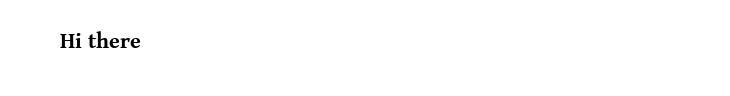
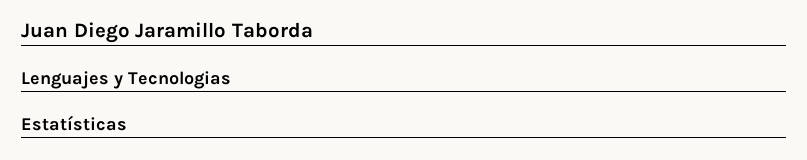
- Hi there
+ Juan Diego Jaramillo Taborda
+ Lenguajes y Tecnologias
+ Estatísticas

